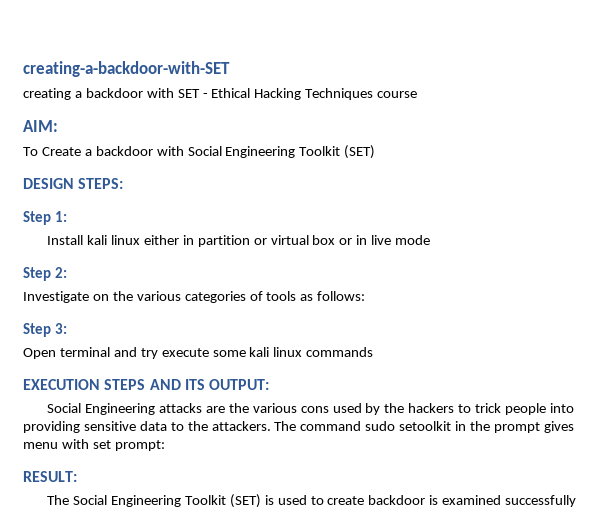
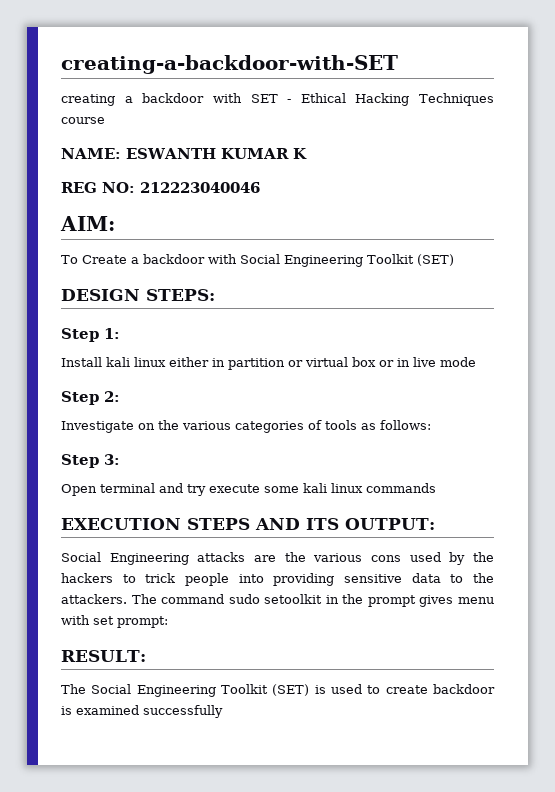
+ NAME: ESWANTH KUMAR K
+ REG NO: 212223040046

